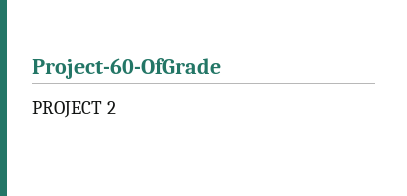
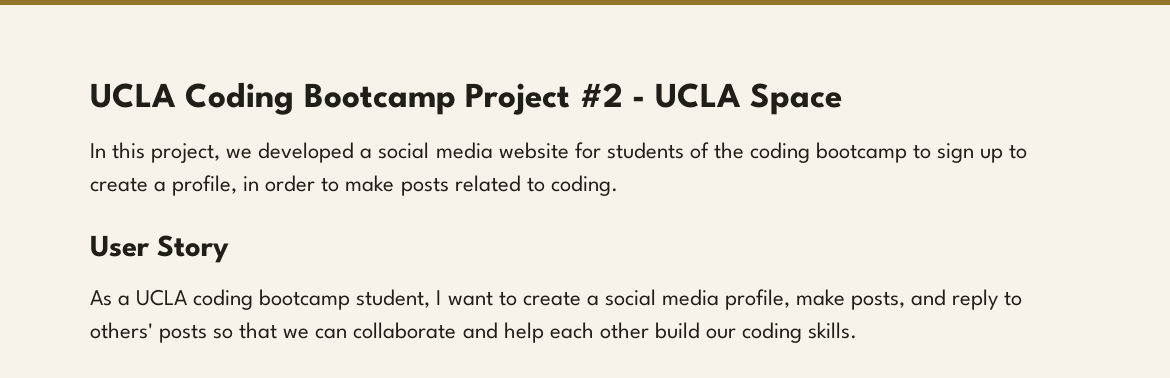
- Project-60-OfGrade
- PROJECT 2
+ UCLA Coding Bootcamp Project #2 - UCLA Space
+ In this project, we developed a social media website for students of the coding bootcamp to sign up to create a profile, in order to make posts related to coding.
+ User Story
+ As a UCLA coding bootcamp student, I want to create a social media profile, make posts, and reply to others' posts so that we can collaborate and help each other build our coding skills.

